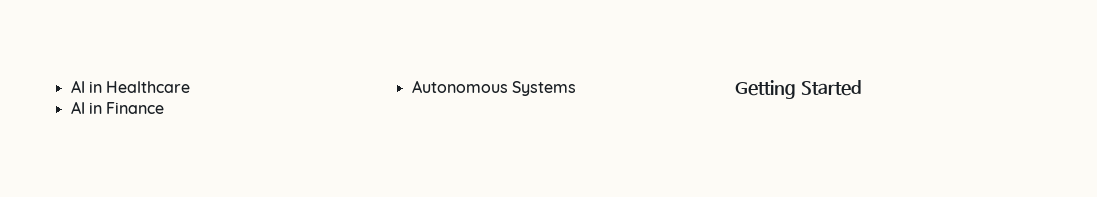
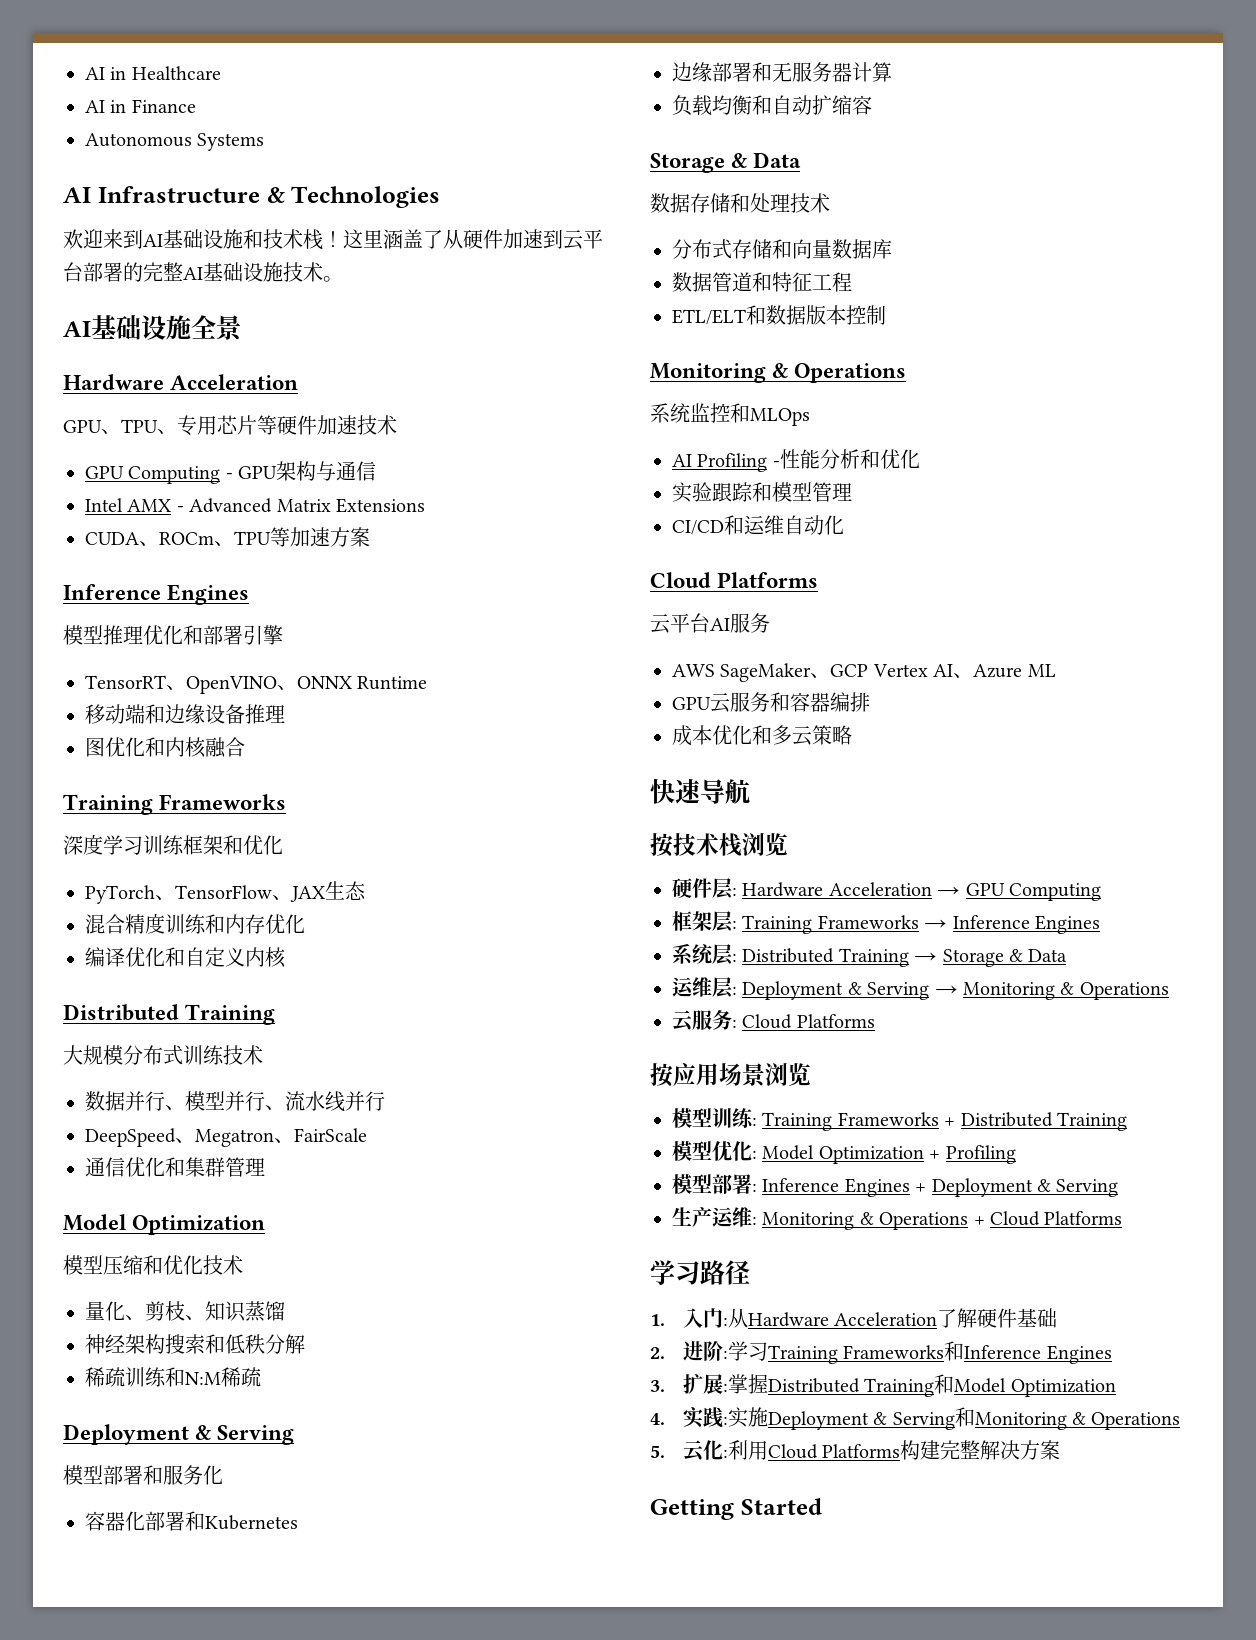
+ AI Infrastructure & Technologies
+ 欢迎来到AI基础设施和技术栈！这里涵盖了从硬件加速到云平台部署的完整AI基础设施技术。
+ AI基础设施全景
+ Hardware Acceleration
+ GPU、TPU、专用芯片等硬件加速技术
+ GPU Computing - GPU架构与通信
+ Intel AMX - Advanced Matrix Extensions
+ CUDA、ROCm、TPU等加速方案
+ Inference Engines
+ 模型推理优化和部署引擎
+ TensorRT、OpenVINO、ONNX Runtime
+ 移动端和边缘设备推理
+ 图优化和内核融合
+ Training Frameworks
+ 深度学习训练框架和优化
+ PyTorch、TensorFlow、JAX生态
+ 混合精度训练和内存优化
+ 编译优化和自定义内核
+ Distributed Training
+ 大规模分布式训练技术
+ 数据并行、模型并行、流水线并行
+ DeepSpeed、Megatron、FairScale
+ 通信优化和集群管理
+ Model Optimization
+ 模型压缩和优化技术
+ 量化、剪枝、知识蒸馏
+ 神经架构搜索和低秩分解
+ 稀疏训练和N:M稀疏
+ Deployment & Serving
+ 模型部署和服务化
+ 容器化部署和Kubernetes
+ 边缘部署和无服务器计算
+ 负载均衡和自动扩缩容
+ Storage & Data
+ 数据存储和处理技术
+ 分布式存储和向量数据库
+ 数据管道和特征工程
+ ETL/ELT和数据版本控制
+ Monitoring & Operations
+ 系统监控和MLOps
+ AI Profiling -性能分析和优化
+ 实验跟踪和模型管理
+ CI/CD和运维自动化
+ Cloud Platforms
+ 云平台AI服务
+ AWS SageMaker、GCP Vertex AI、Azure ML
+ GPU云服务和容器编排
+ 成本优化和多云策略
+ 快速导航
+ 按技术栈浏览
+ 硬件层: Hardware Acceleration → GPU Computing
+ 框架层: Training Frameworks → Inference Engines
+ 系统层: Distributed Training → Storage & Data
+ 运维层: Deployment & Serving → Monitoring & Operations
+ 云服务: Cloud Platforms
+ 按应用场景浏览
+ 模型训练: Training Frameworks + Distributed Training
+ 模型优化: Model Optimization + Profiling
+ 模型部署: Inference Engines + Deployment & Serving
+ 生产运维: Monitoring & Operations + Cloud Platforms
+ 学习路径
+ 1.入门:从Hardware Acceleration了解硬件基础
+ 2.进阶:学习Training Frameworks和Inference Engines
+ 3.扩展:掌握Distributed Training和Model Optimization
+ 4.实践:实施Deployment & Serving和Monitoring & Operations
+ 5.云化:利用Cloud Platforms构建完整解决方案

